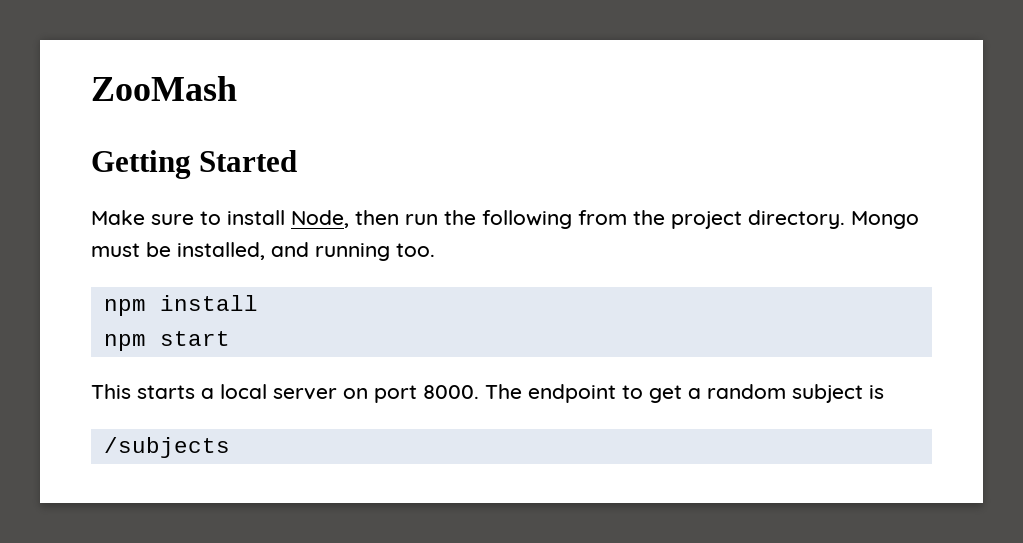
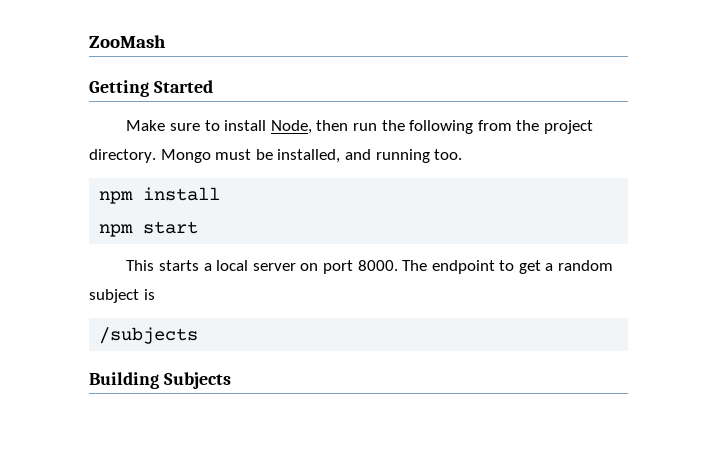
+ Building Subjects

